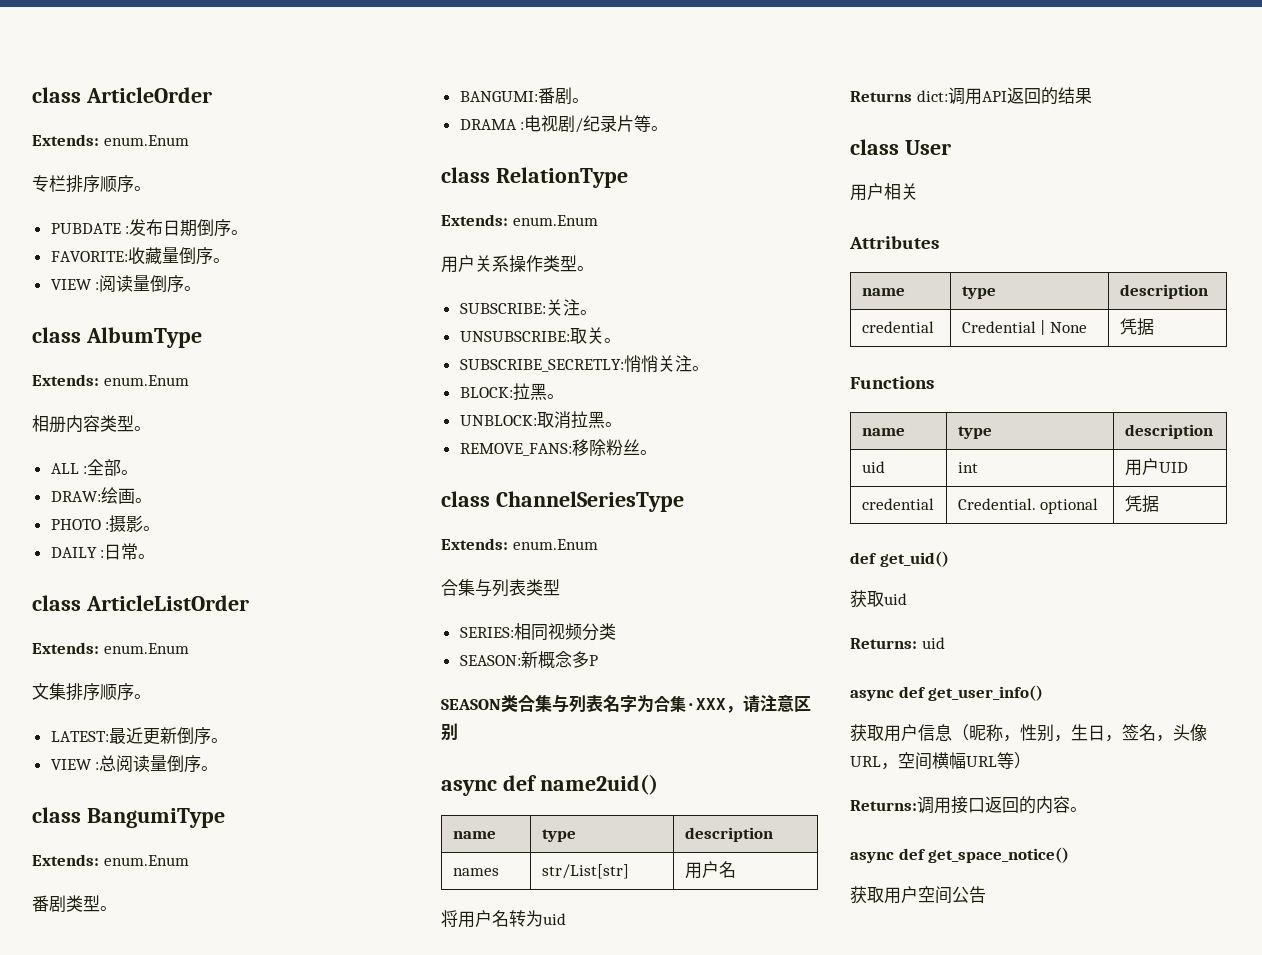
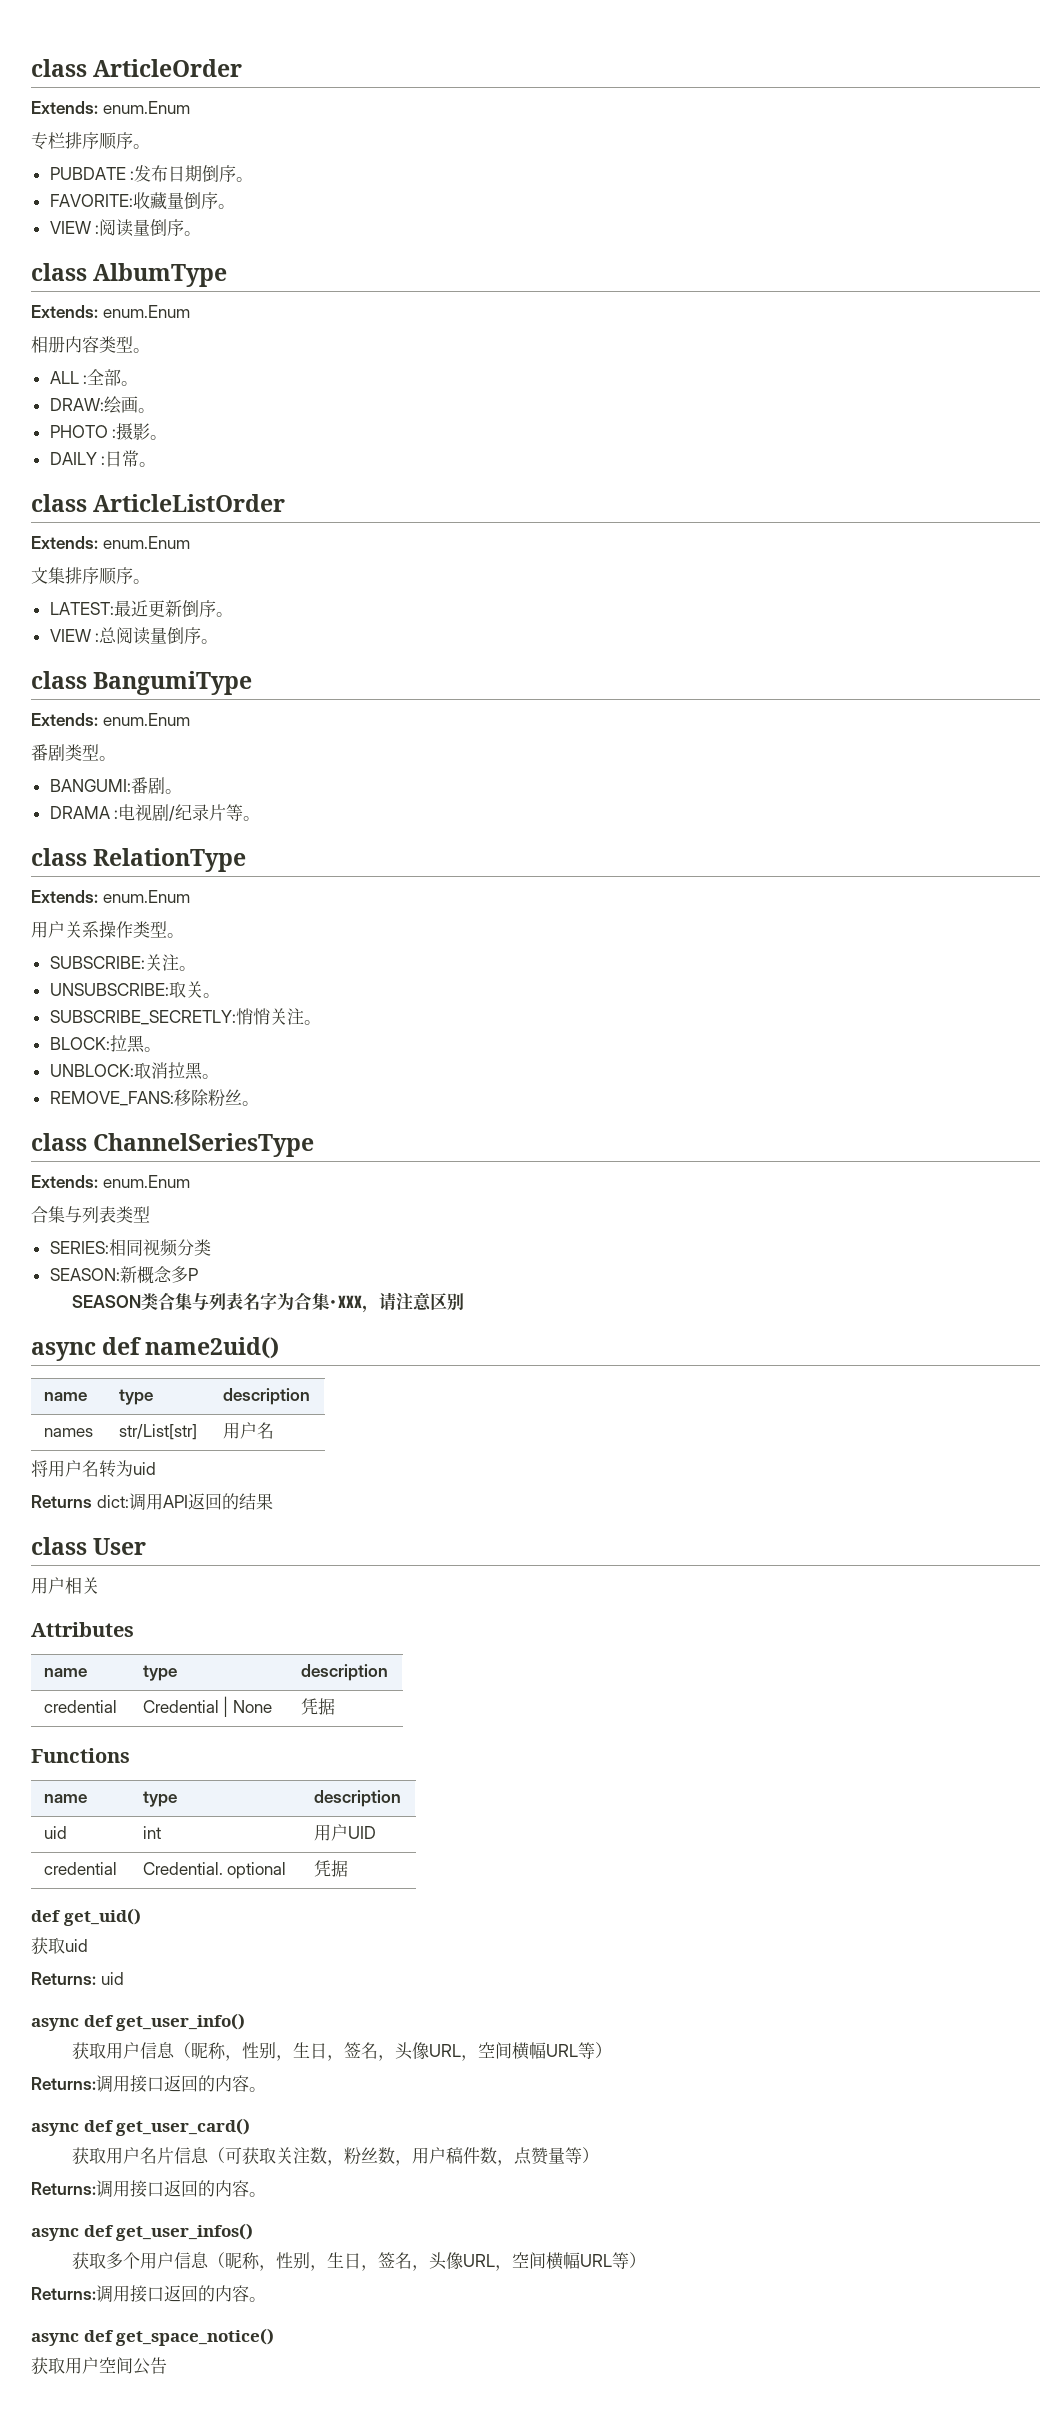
+ async def get_user_card()
+ 获取用户名片信息（可获取关注数，粉丝数，用户稿件数，点赞量等）
+ Returns:调用接口返回的内容。
+ async def get_user_infos()
+ 获取多个用户信息（昵称，性别，生日，签名，头像URL，空间横幅URL等）
+ Returns:调用接口返回的内容。

